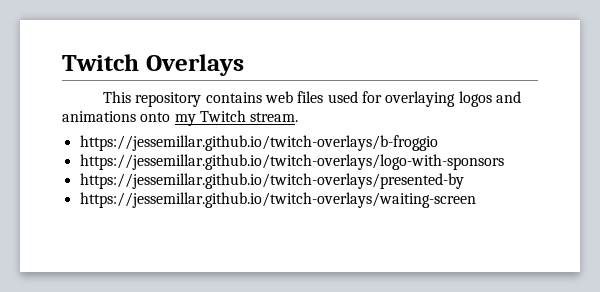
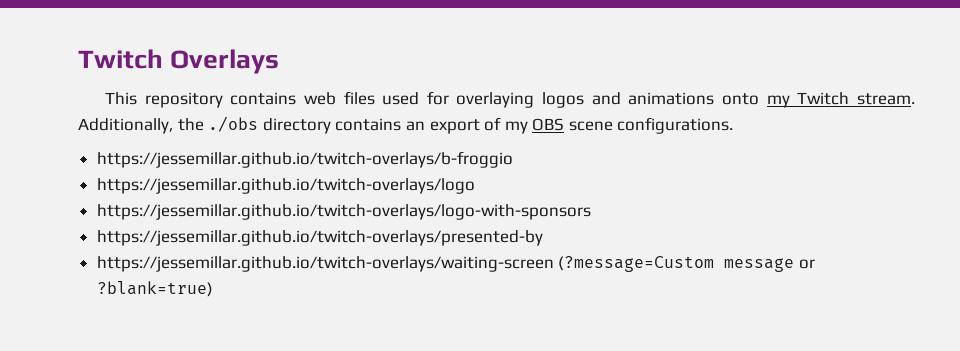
+ Additionally, the ./obs directory contains an export of my OBS scene configurations.
+ https://jessemillar.github.io/twitch-overlays/logo
- https://jessemillar.github.io/twitch-overlays/waiting-screen
+ https://jessemillar.github.io/twitch-overlays/waiting-screen (?message=Custom message or ?blank=true)

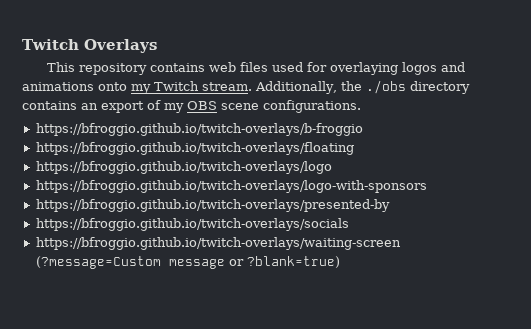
- https://jessemillar.github.io/twitch-overlays/b-froggio
- https://jessemillar.github.io/twitch-overlays/logo
- https://jessemillar.github.io/twitch-overlays/logo-with-sponsors
- https://jessemillar.github.io/twitch-overlays/presented-by
- https://jessemillar.github.io/twitch-overlays/waiting-screen (?message=Custom message or ?blank=true)
+ https://bfroggio.github.io/twitch-overlays/b-froggio
+ https://bfroggio.github.io/twitch-overlays/floating
+ https://bfroggio.github.io/twitch-overlays/logo
+ https://bfroggio.github.io/twitch-overlays/logo-with-sponsors
+ https://bfroggio.github.io/twitch-overlays/presented-by
+ https://bfroggio.github.io/twitch-overlays/socials
+ https://bfroggio.github.io/twitch-overlays/waiting-screen (?message=Custom message or ?blank=true)

